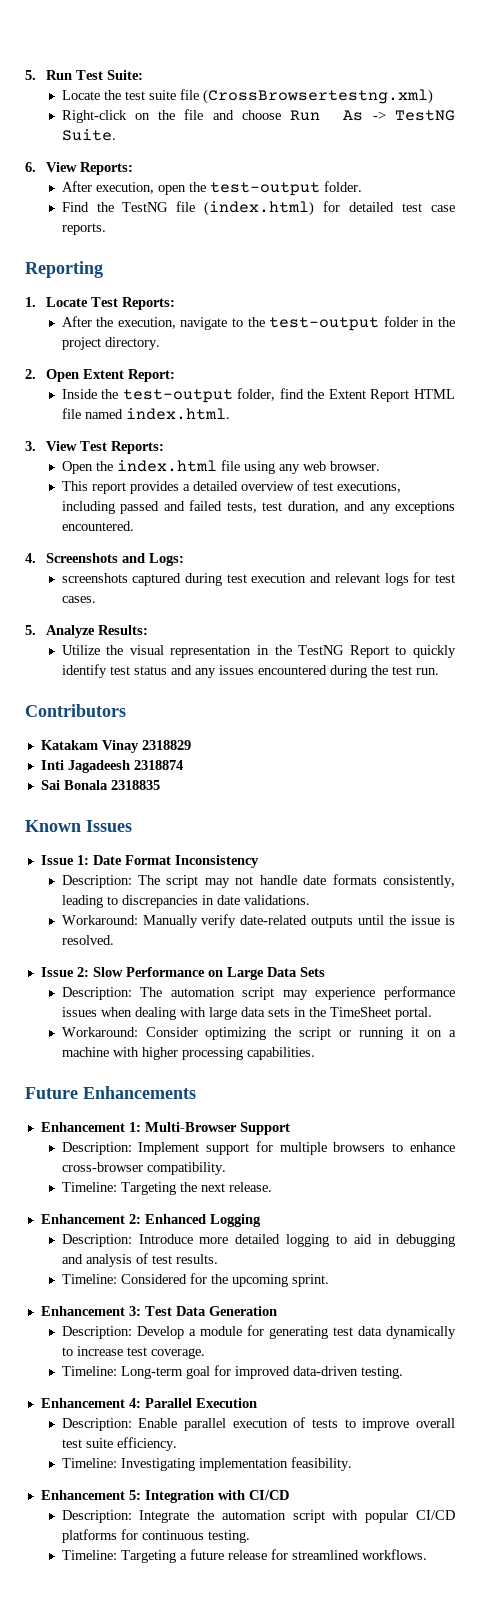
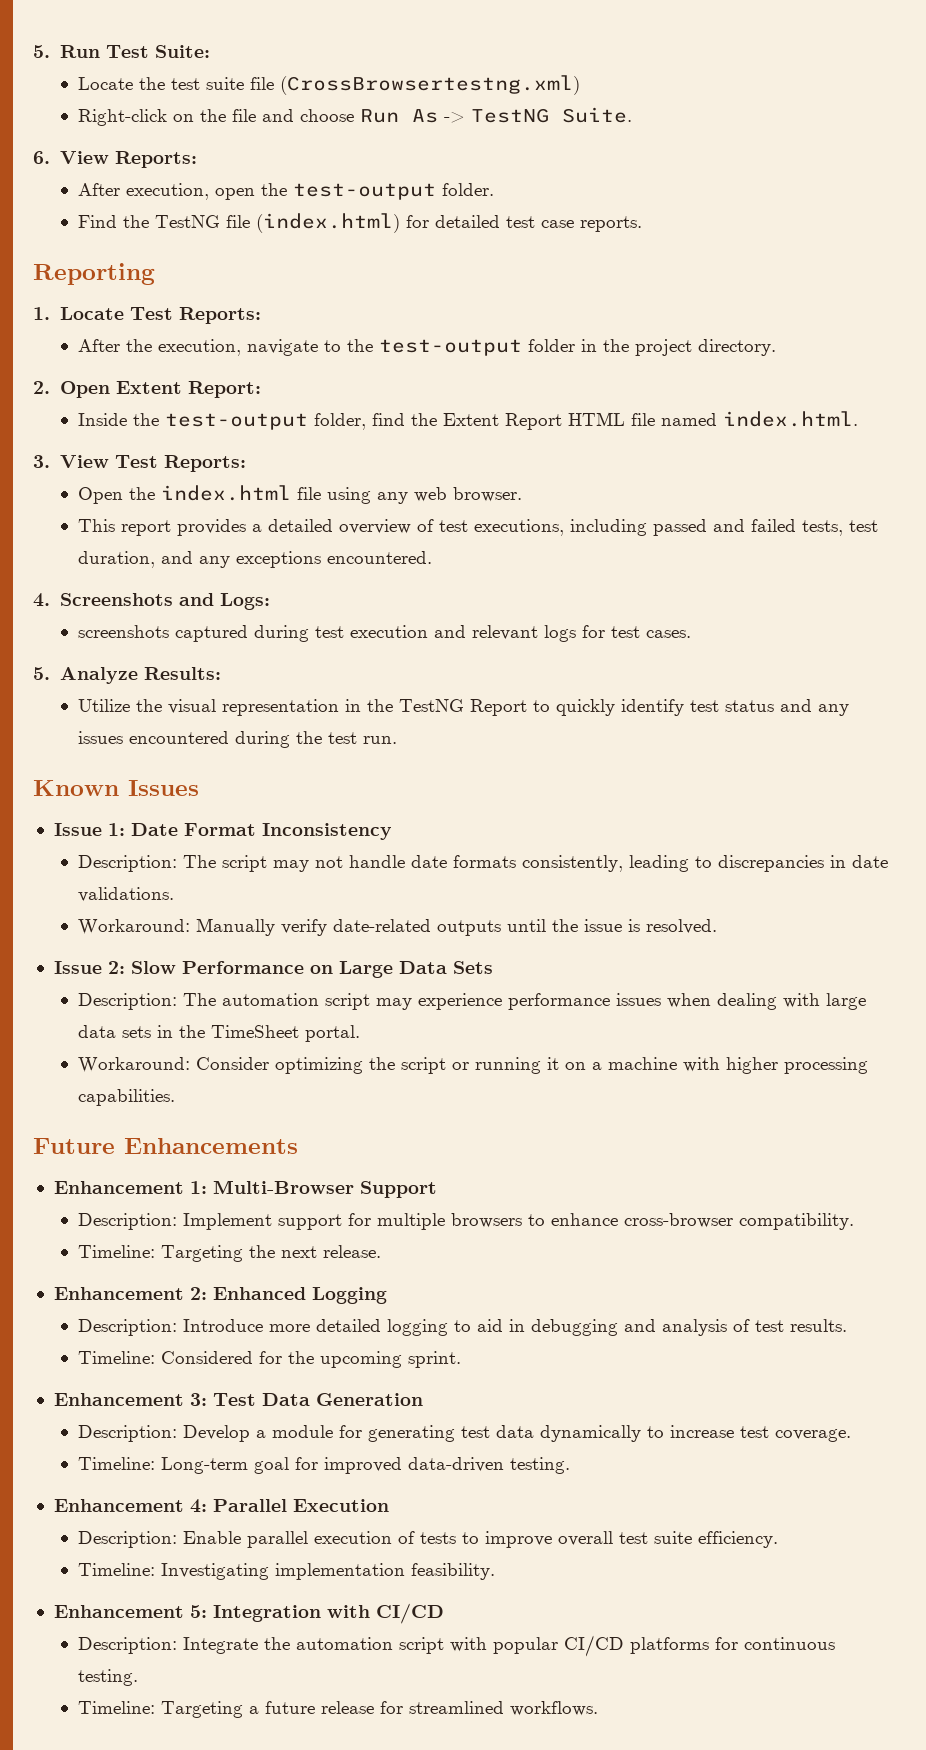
- Contributors
- Katakam Vinay 2318829
- Inti Jagadeesh 2318874
- Sai Bonala 2318835

